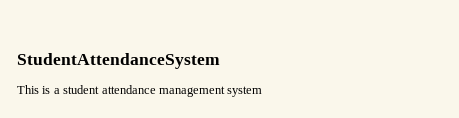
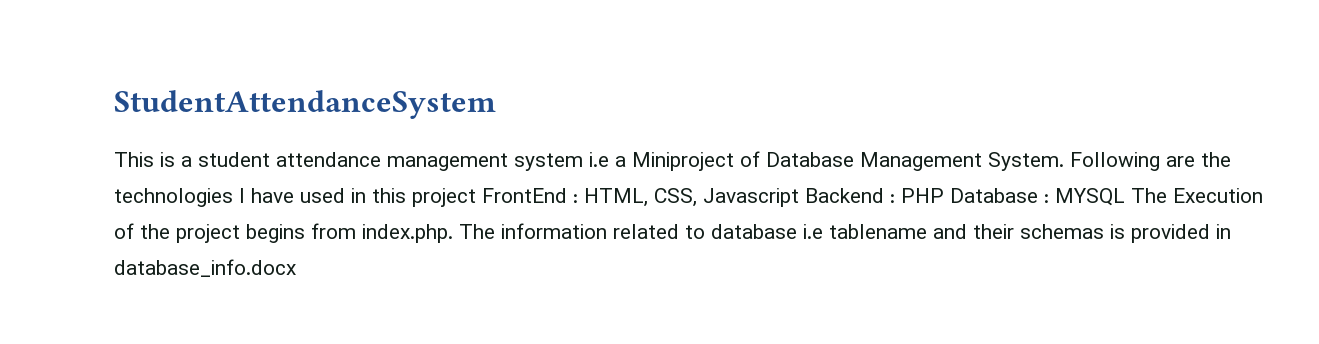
- This is a student attendance management system
+ This is a student attendance management system i.e a Miniproject of Database Management System. Following are the technologies I have used in this project FrontEnd : HTML, CSS, Javascript Backend : PHP Database : MYSQL The Execution of the project begins from index.php. The information related to database i.e tablename and their schemas is provided in database_info.docx

